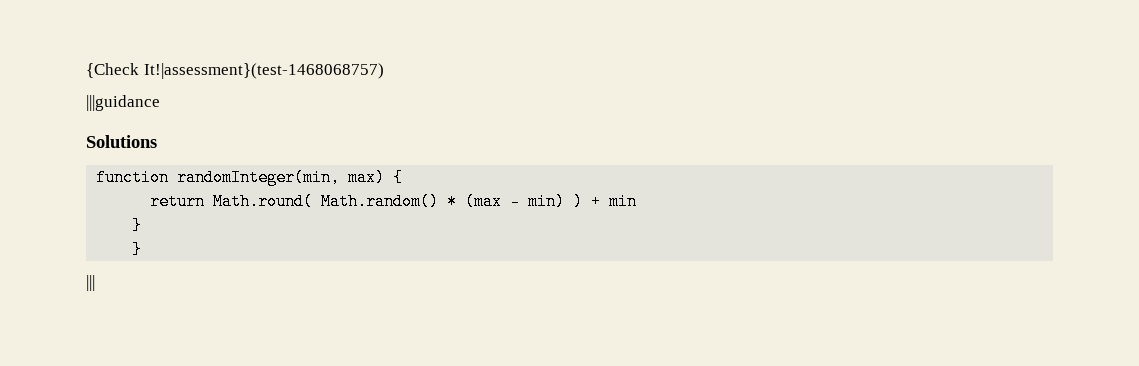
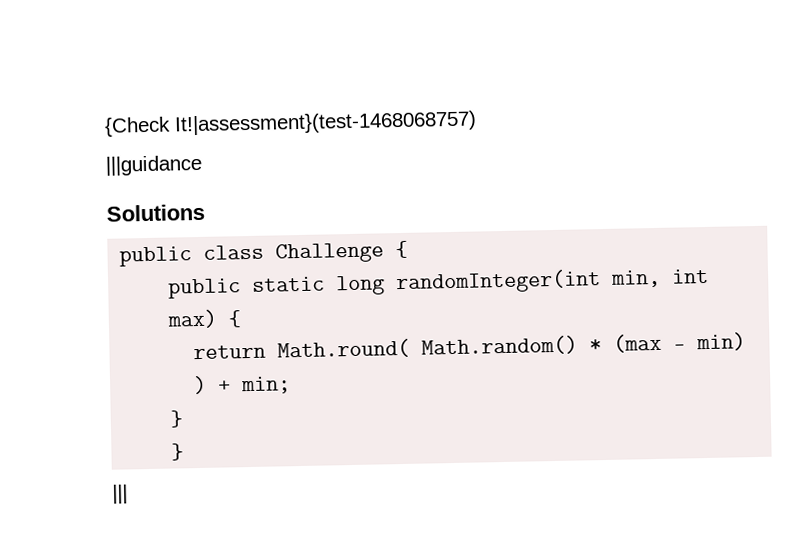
- function randomInteger(min, max) {
+ public class Challenge {
+ public static long randomInteger(int min, int max) {
- return Math.round( Math.random() * (max - min) ) + min
+ return Math.round( Math.random() * (max - min) ) + min;

